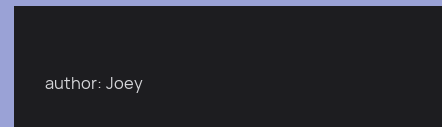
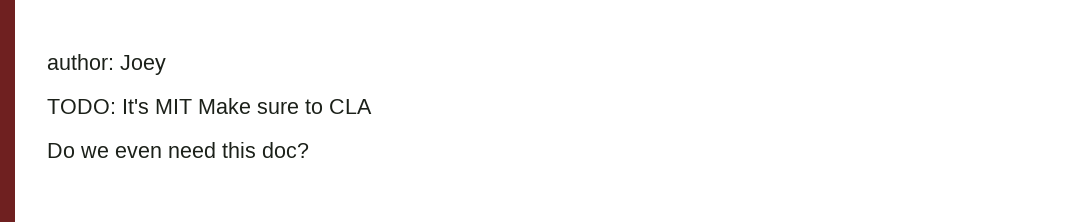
+ TODO: It's MIT Make sure to CLA
+ Do we even need this doc?

